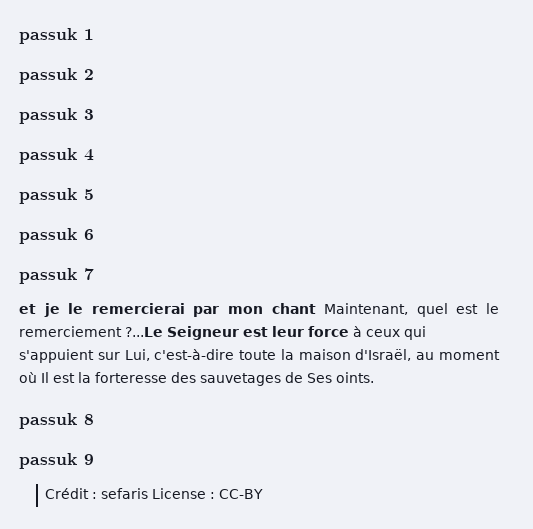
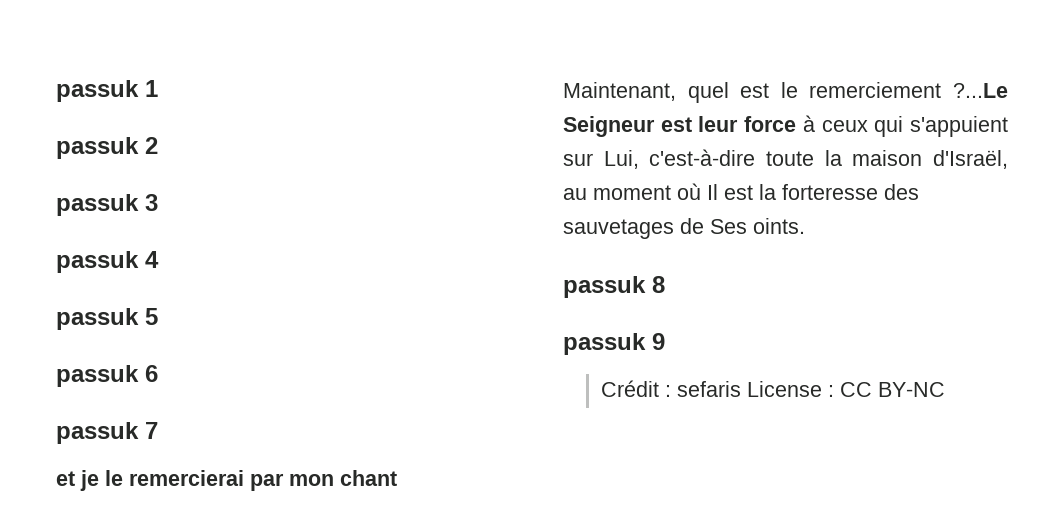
- Crédit : sefaris License : CC-BY
+ Crédit : sefaris License : CC BY-NC

